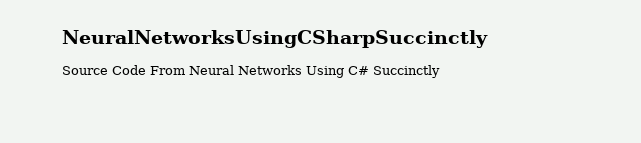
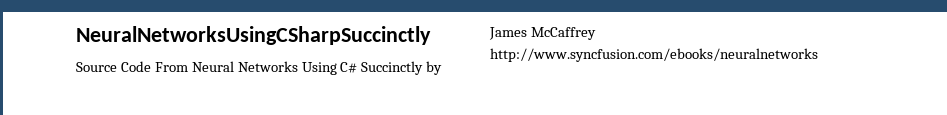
- Source Code From Neural Networks Using C# Succinctly
+ Source Code From Neural Networks Using C# Succinctly by James McCaffrey http://www.syncfusion.com/ebooks/neuralnetworks

